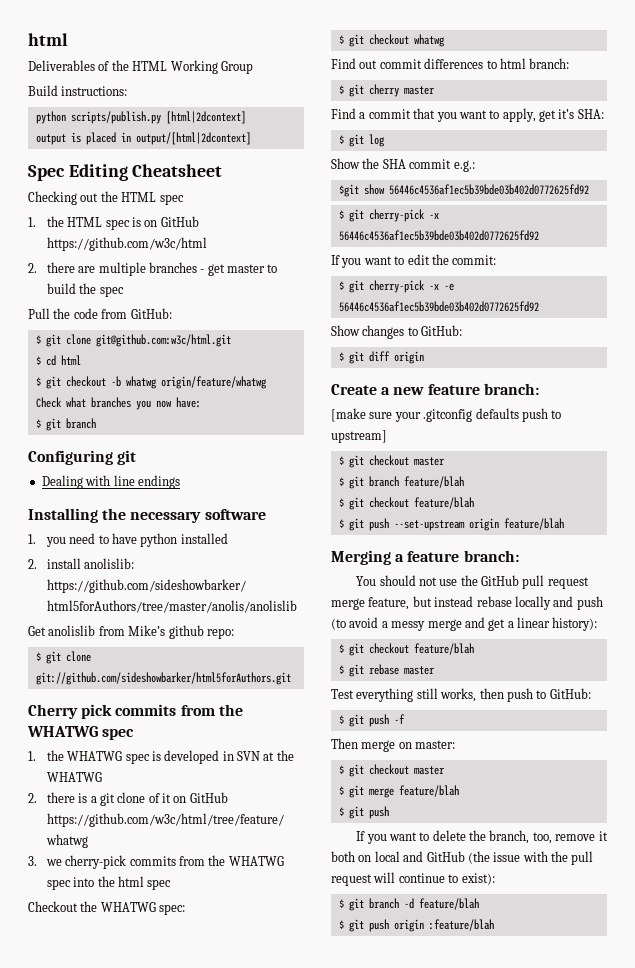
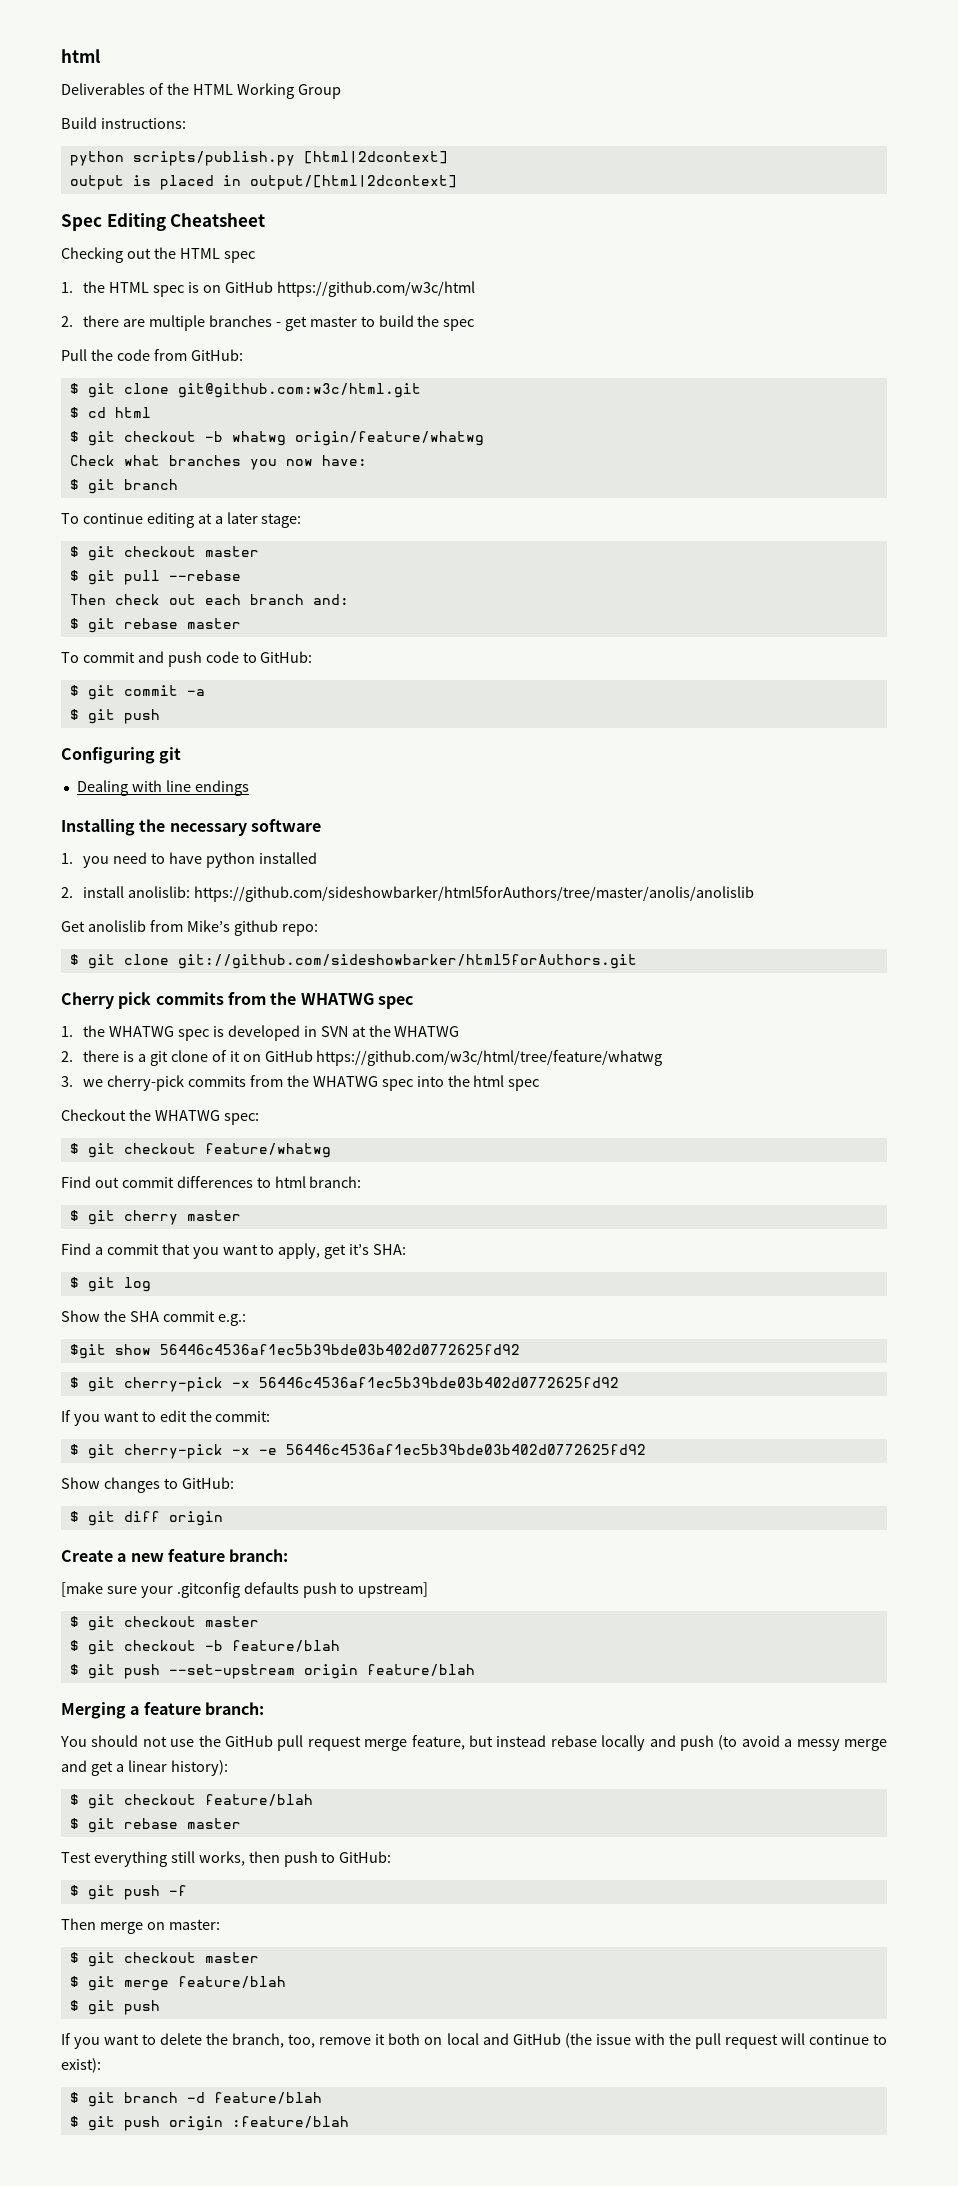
+ To continue editing at a later stage:
+ $ git checkout master
+ $ git pull --rebase
+ Then check out each branch and:
+ $ git rebase master
+ To commit and push code to GitHub:
+ $ git commit -a
+ $ git push
- $ git checkout whatwg
+ $ git checkout feature/whatwg
- $ git branch feature/blah
- $ git checkout feature/blah
+ $ git checkout -b feature/blah

